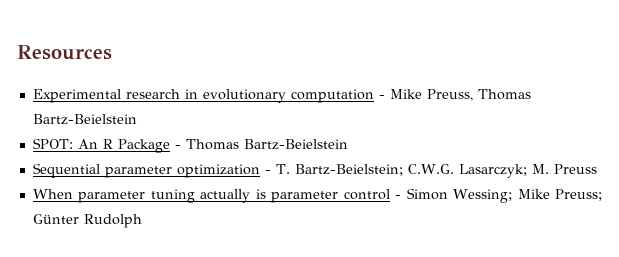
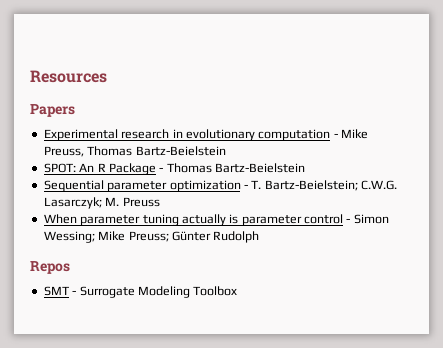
+ Papers
+ Repos
+ SMT - Surrogate Modeling Toolbox

